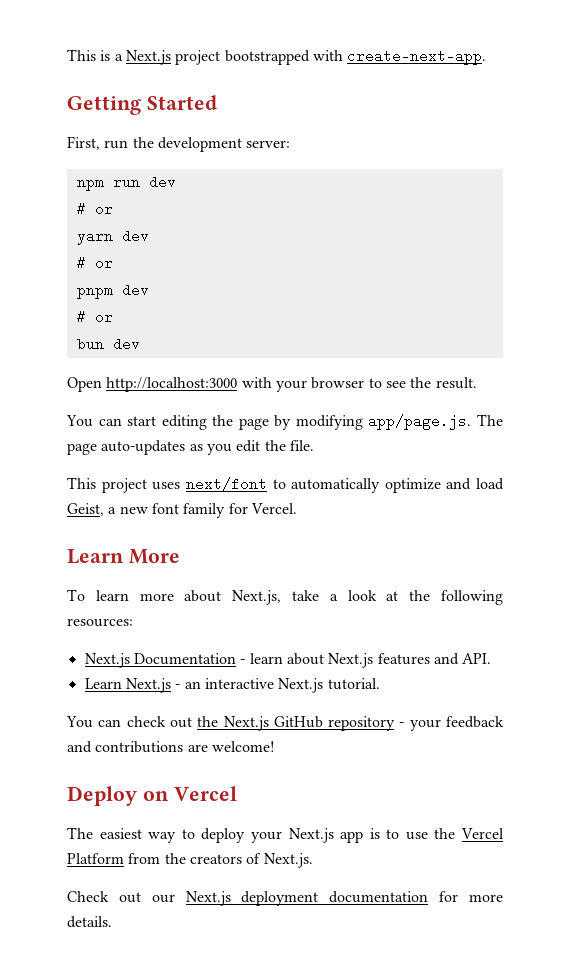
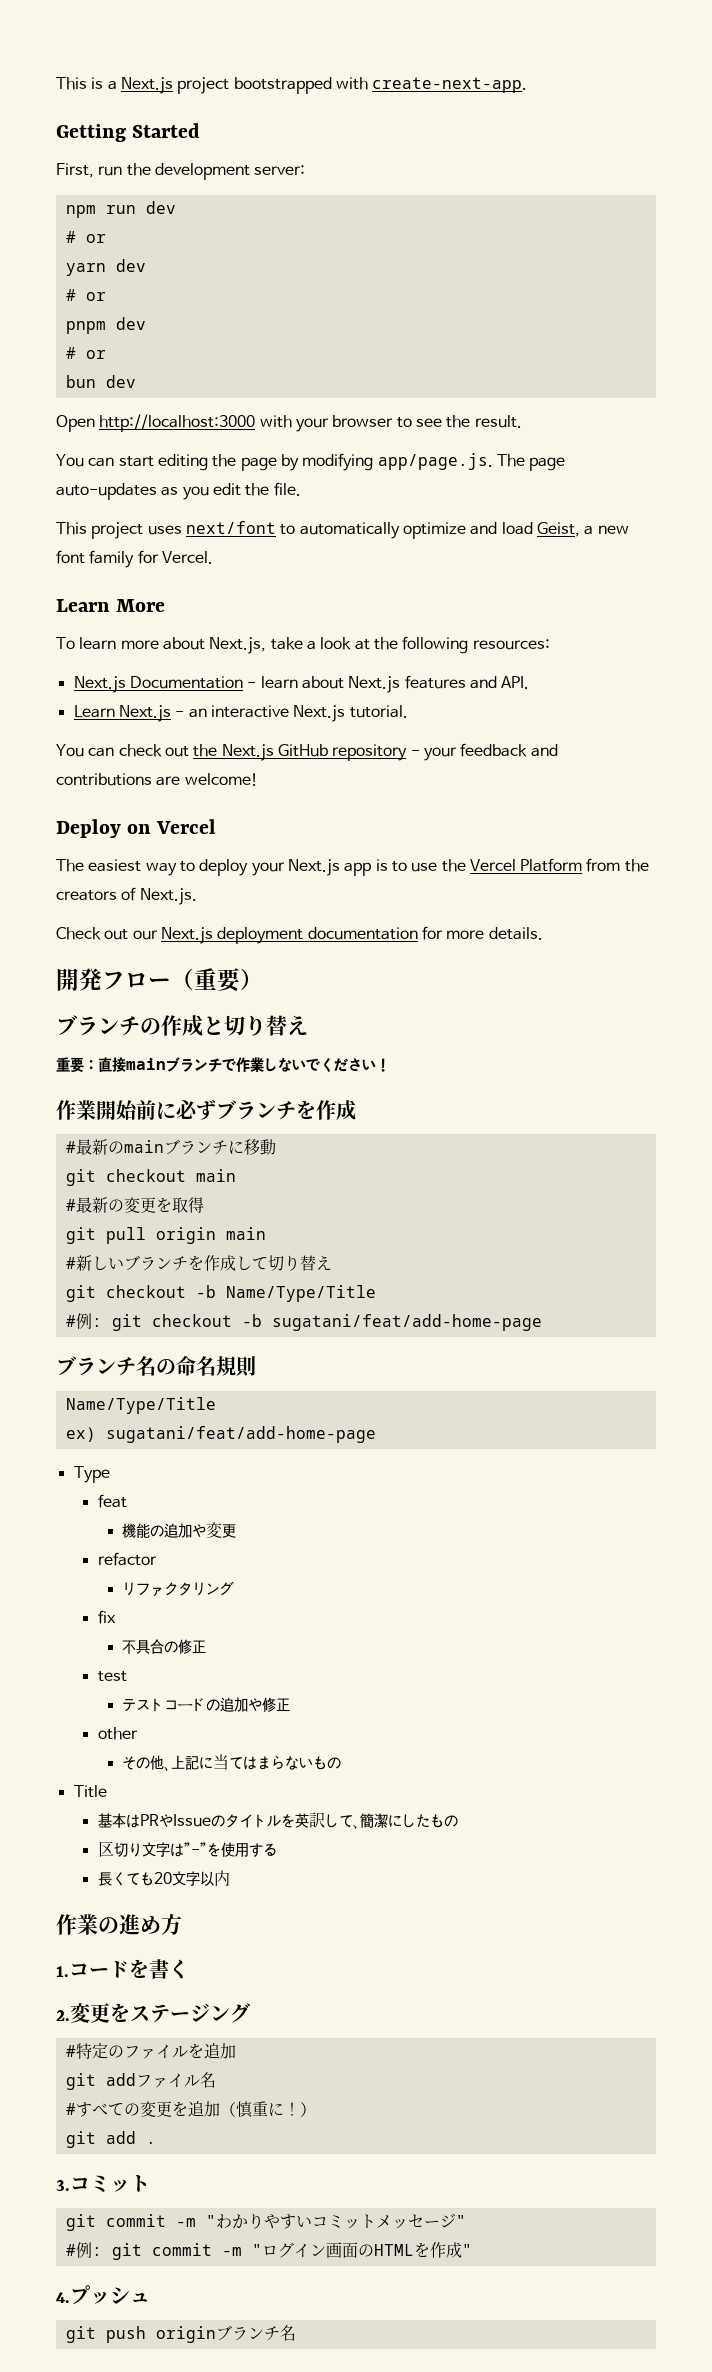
+ 開発フロー（重要）
+ ブランチの作成と切り替え
+ 重要：直接mainブランチで作業しないでください！
+ 作業開始前に必ずブランチを作成
+ #最新のmainブランチに移動
+ git checkout main
+ #最新の変更を取得
+ git pull origin main
+ #新しいブランチを作成して切り替え
+ git checkout -b Name/Type/Title
+ #例: git checkout -b sugatani/feat/add-home-page
+ ブランチ名の命名規則
+ Name/Type/Title
+ ex) sugatani/feat/add-home-page
+ Type
+ feat
+ 機能の追加や変更
+ refactor
+ リファクタリング
+ fix
+ 不具合の修正
+ test
+ テストコードの追加や修正
+ other
+ その他、上記に当てはまらないもの
+ Title
+ 基本はPRやIssueのタイトルを英訳して、簡潔にしたもの
+ 区切り文字は”-”を使用する
+ 長くても20文字以内
+ 作業の進め方
+ 1.コードを書く
+ 2.変更をステージング
+ #特定のファイルを追加
+ git addファイル名
+ #すべての変更を追加（慎重に！）
+ git add .
+ 3.コミット
+ git commit -m "わかりやすいコミットメッセージ"
+ #例: git commit -m "ログイン画面のHTMLを作成"
+ 4.プッシュ
+ git push originブランチ名

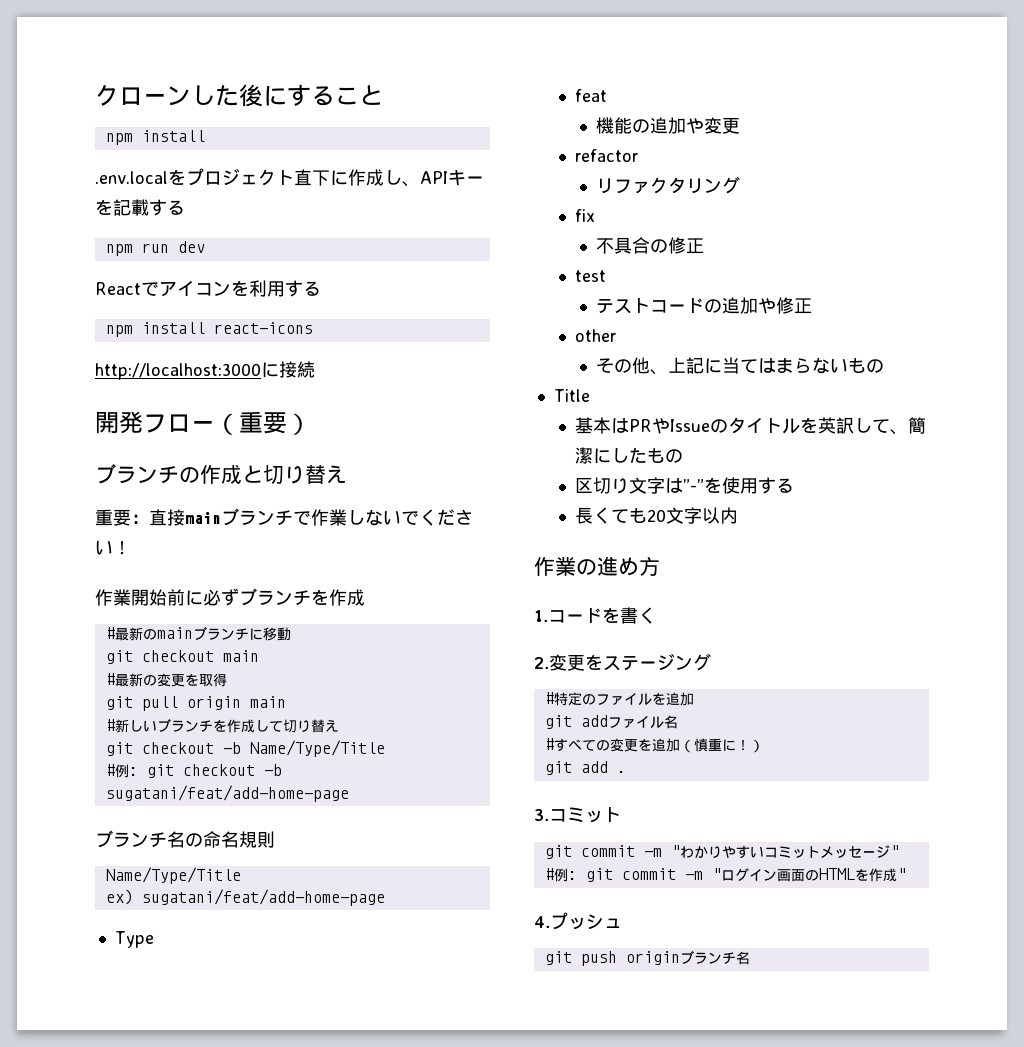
- This is a Next.js project bootstrapped with create-next-app.
- Getting Started
- First, run the development server:
+ クローンした後にすること
+ npm install
+ .env.localをプロジェクト直下に作成し、APIキーを記載する
  npm run dev
- # or
- yarn dev
- # or
- pnpm dev
- # or
- bun dev
- Open http://localhost:3000 with your browser to see the result.
- You can start editing the page by modifying app/page.js. The page auto-updates as you edit the file.
- This project uses next/font to automatically optimize and load Geist, a new font family for Vercel.
- Learn More
- To learn more about Next.js, take a look at the following resources:
- Next.js Documentation - learn about Next.js features and API.
- Learn Next.js - an interactive Next.js tutorial.
- You can check out the Next.js GitHub repository - your feedback and contributions are welcome!
- Deploy on Vercel
- The easiest way to deploy your Next.js app is to use the Vercel Platform from the creators of Next.js.
- Check out our Next.js deployment documentation for more details.
+ Reactでアイコンを利用する
+ npm install react-icons
+ http://localhost:3000に接続

